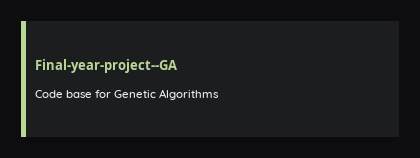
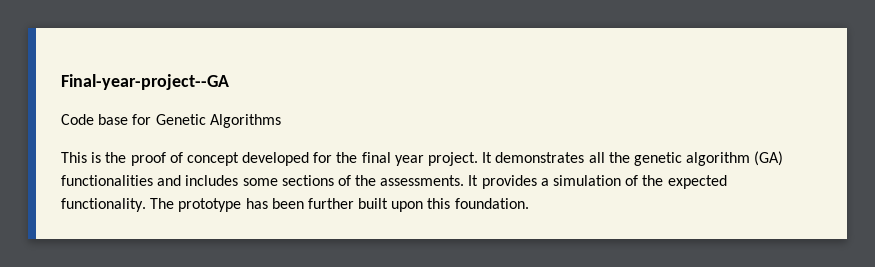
+ This is the proof of concept developed for the final year project. It demonstrates all the genetic algorithm (GA) functionalities and includes some sections of the assessments. It provides a simulation of the expected functionality. The prototype has been further built upon this foundation.

